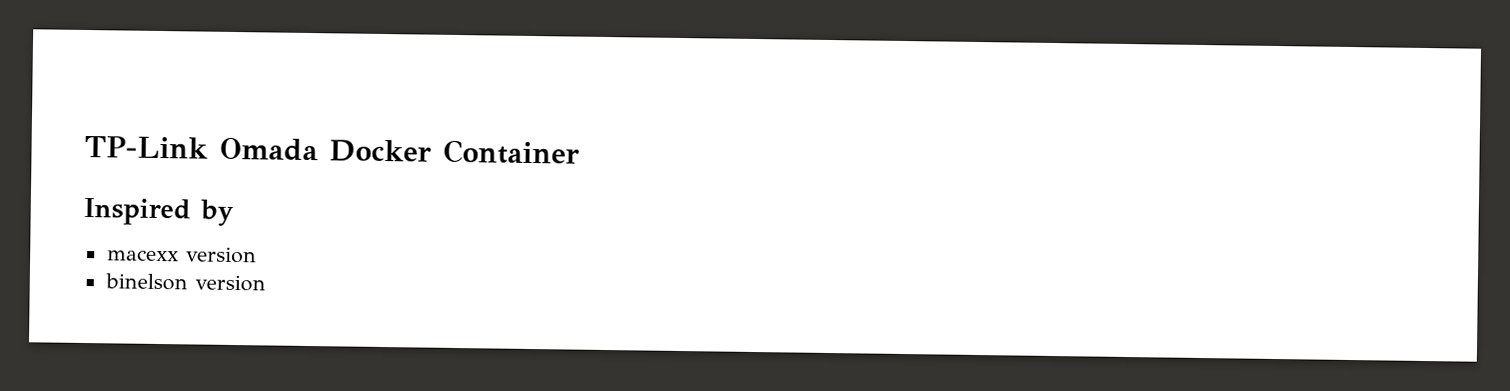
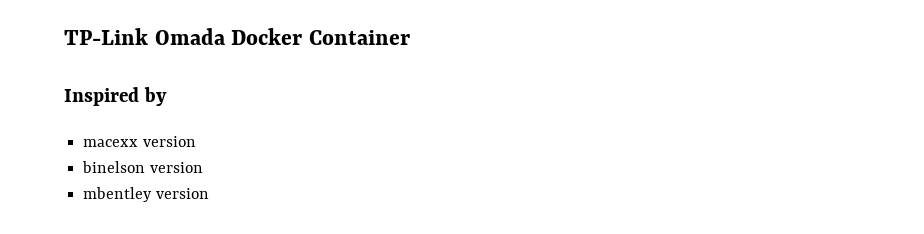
+ mbentley version

